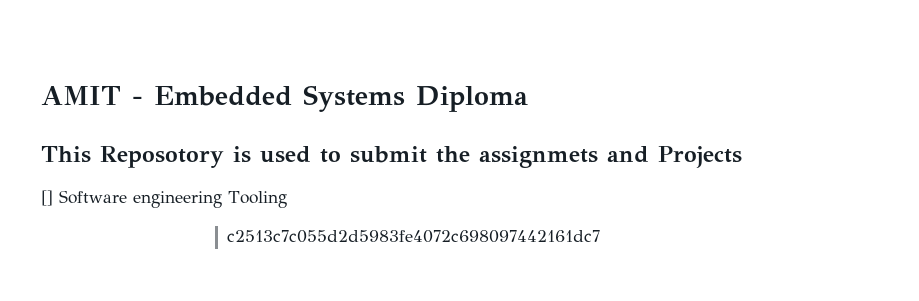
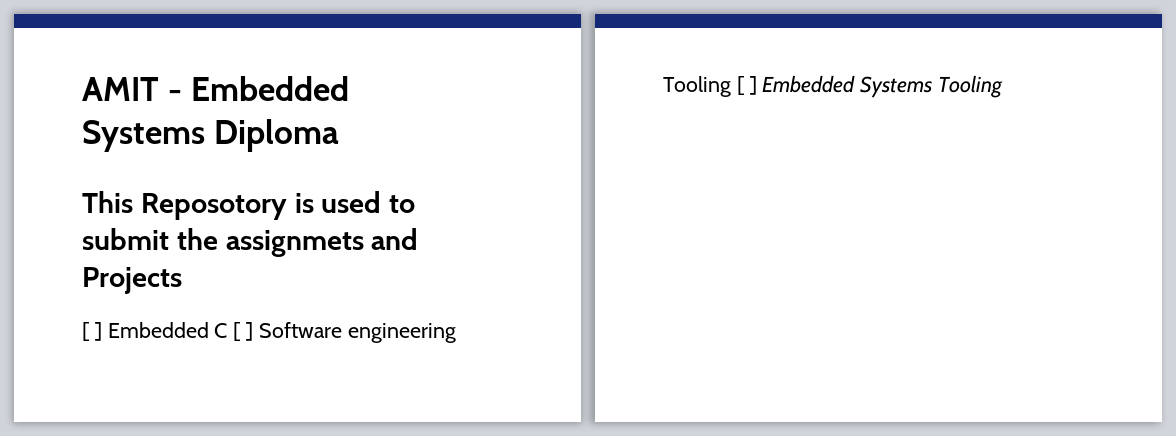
- [] Software engineering Tooling
- c2513c7c055d2d5983fe4072c698097442161dc7
+ [ ] Embedded C [ ] Software engineering Tooling [ ] Embedded Systems Tooling

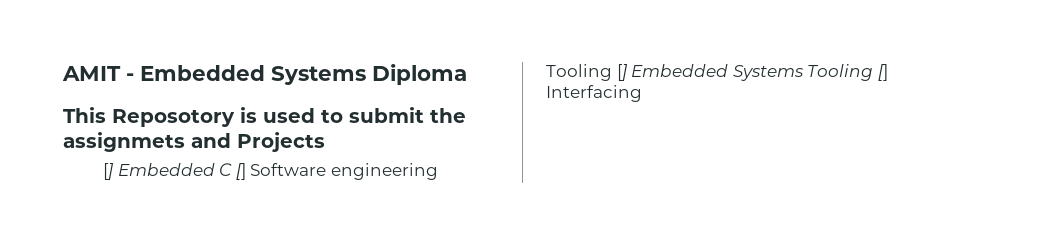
- [ ] Embedded C [ ] Software engineering Tooling [ ] Embedded Systems Tooling
+ [] Embedded C [] Software engineering Tooling [] Embedded Systems Tooling [] Interfacing

